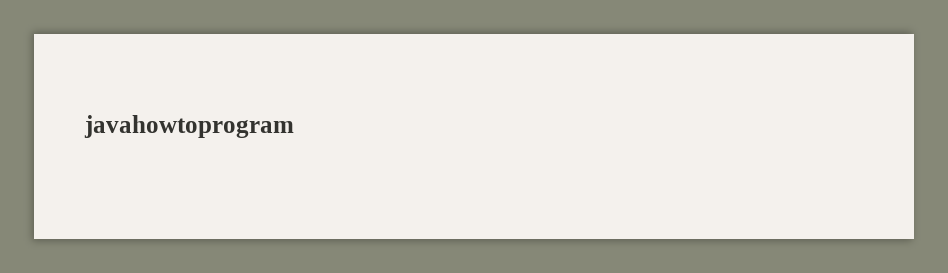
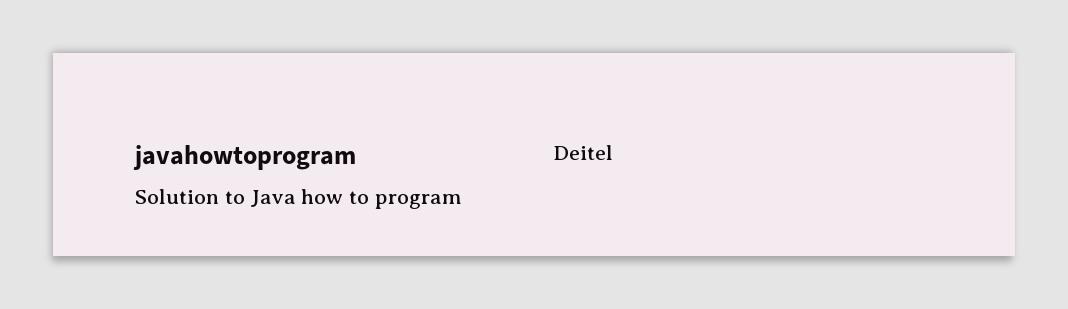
+ Solution to Java how to program Deitel

